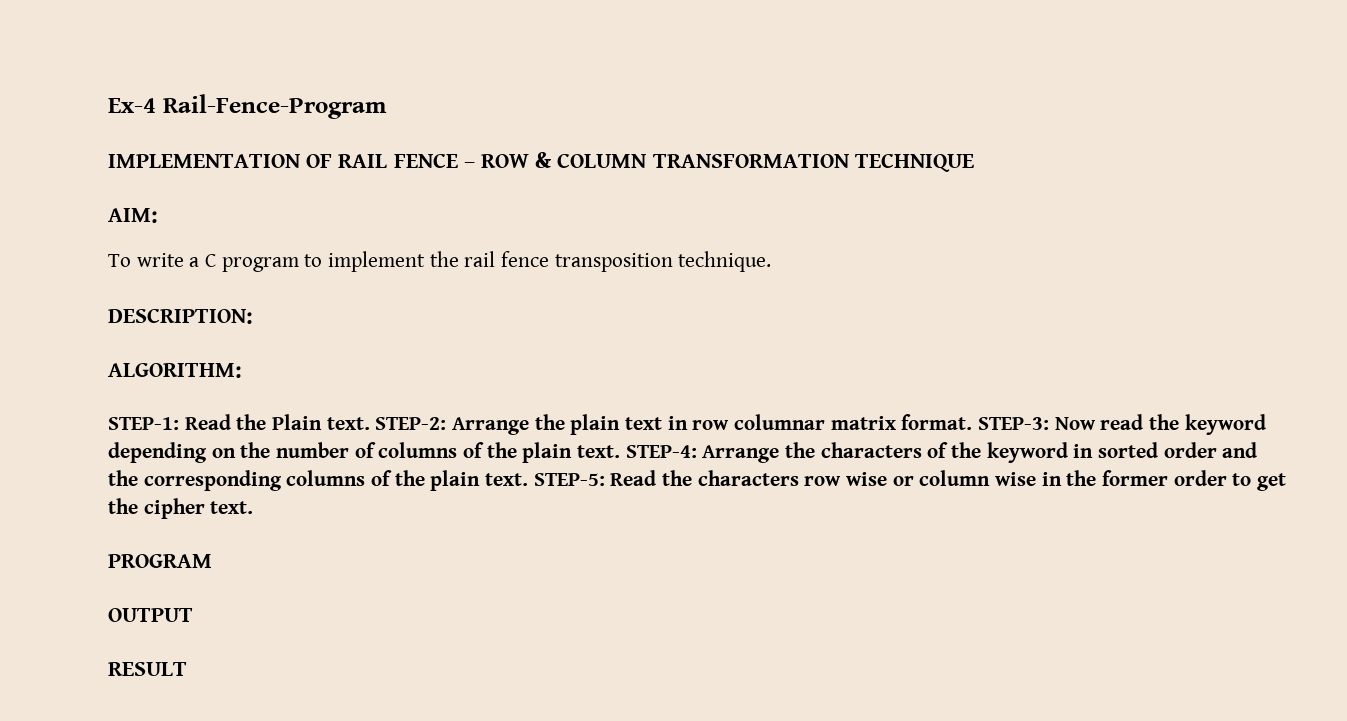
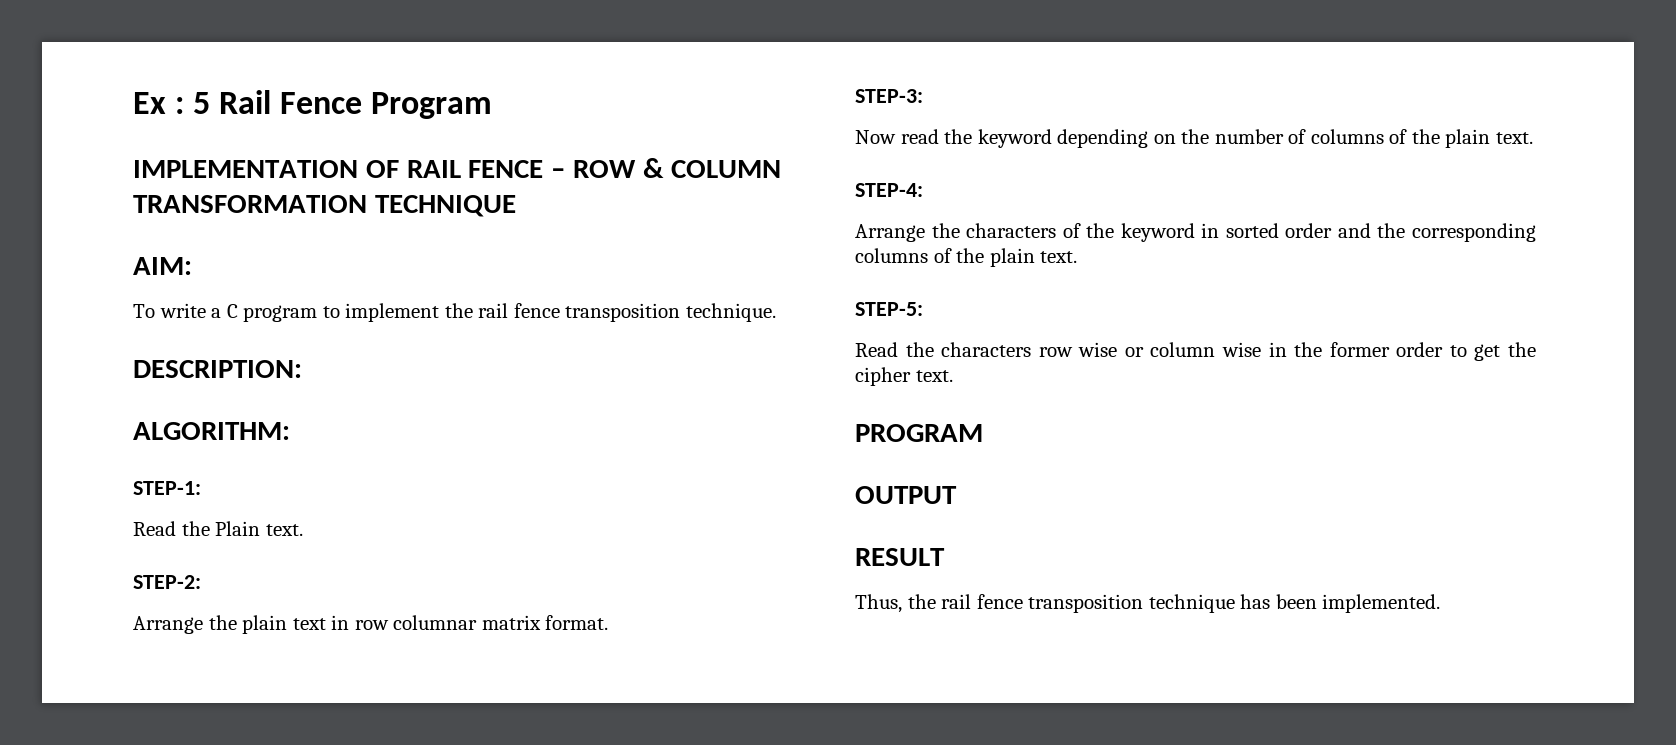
- Ex-4 Rail-Fence-Program
+ Ex : 5 Rail Fence Program
- STEP-1: Read the Plain text. STEP-2: Arrange the plain text in row columnar matrix format. STEP-3: Now read the keyword depending on the number of columns of the plain text. STEP-4: Arrange the characters of the keyword in sorted order and the corresponding columns of the plain text. STEP-5: Read the characters row wise or column wise in the former order to get the cipher text.
+ STEP-1:
+ Read the Plain text.
+ STEP-2:
+ Arrange the plain text in row columnar matrix format.
+ STEP-3:
+ Now read the keyword depending on the number of columns of the plain text.
+ STEP-4:
+ Arrange the characters of the keyword in sorted order and the corresponding columns of the plain text.
+ STEP-5:
+ Read the characters row wise or column wise in the former order to get the cipher text.
+ Thus, the rail fence transposition technique has been implemented.

